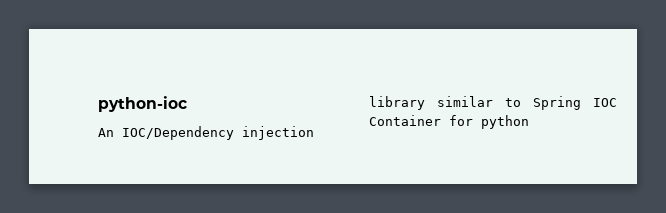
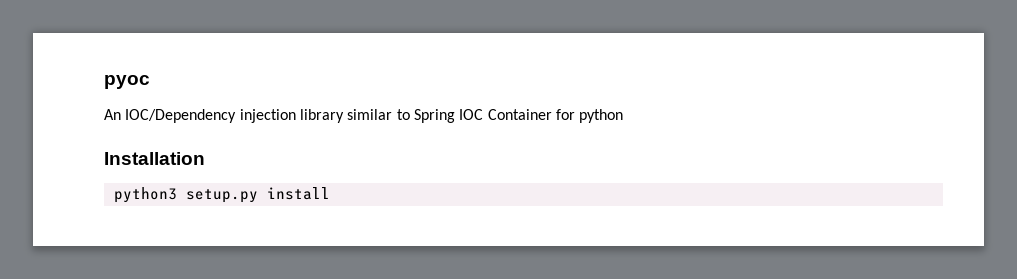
- python-ioc
+ pyoc
+ Installation
+ python3 setup.py install

